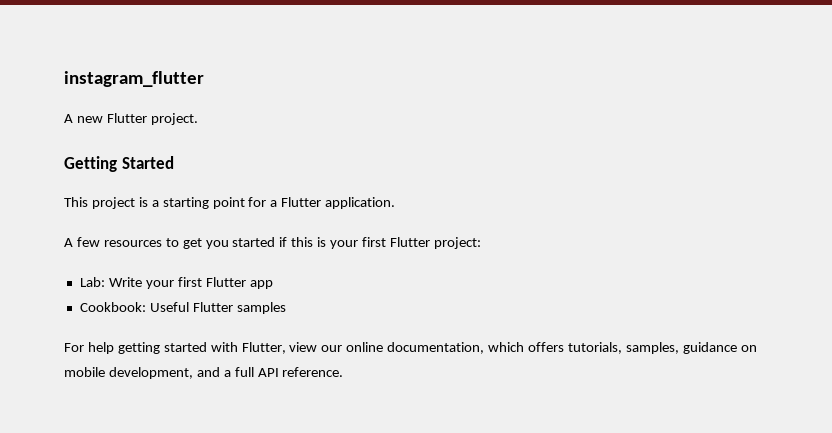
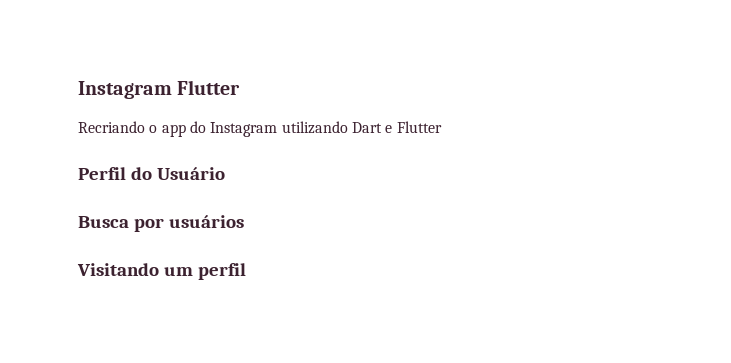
- instagram_flutter
- A new Flutter project.
- Getting Started
- This project is a starting point for a Flutter application.
- A few resources to get you started if this is your first Flutter project:
- Lab: Write your first Flutter app
- Cookbook: Useful Flutter samples
- For help getting started with Flutter, view our online documentation, which offers tutorials, samples, guidance on mobile development, and a full API reference.
+ Instagram Flutter
+ Recriando o app do Instagram utilizando Dart e Flutter
+ Perfil do Usuário
+ Busca por usuários
+ Visitando um perfil

